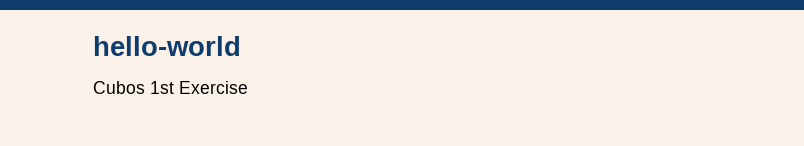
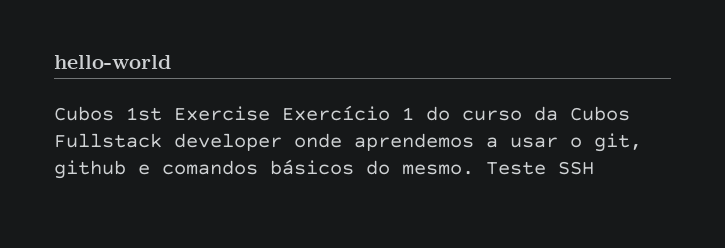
- Cubos 1st Exercise
+ Cubos 1st Exercise Exercício 1 do curso da Cubos Fullstack developer onde aprendemos a usar o git, github e comandos básicos do mesmo. Teste SSH

